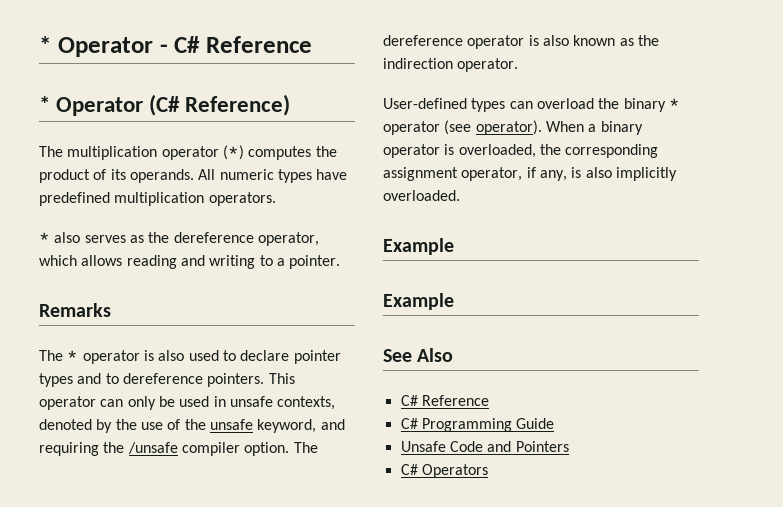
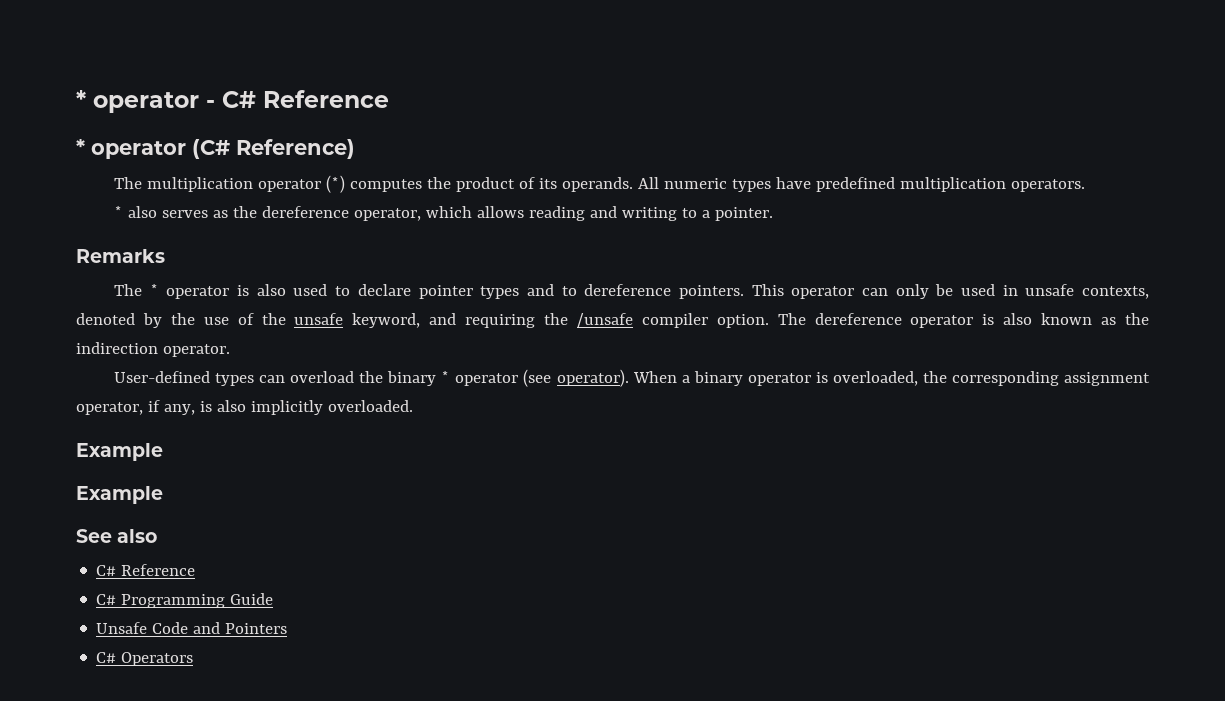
- * Operator - C# Reference
+ * operator - C# Reference
- * Operator (C# Reference)
+ * operator (C# Reference)
- See Also
+ See also

